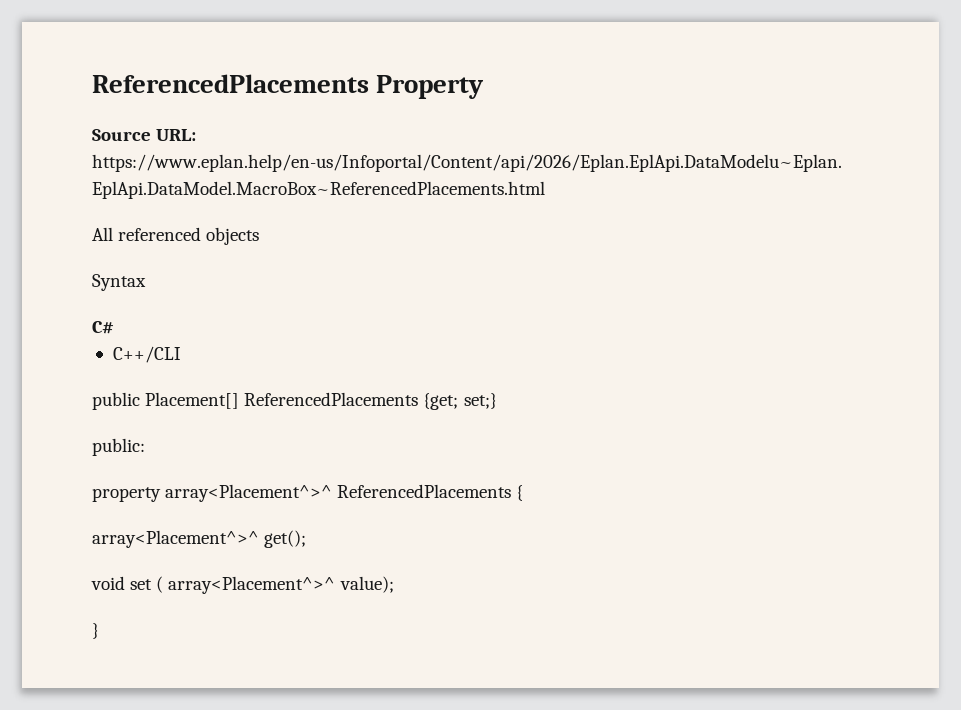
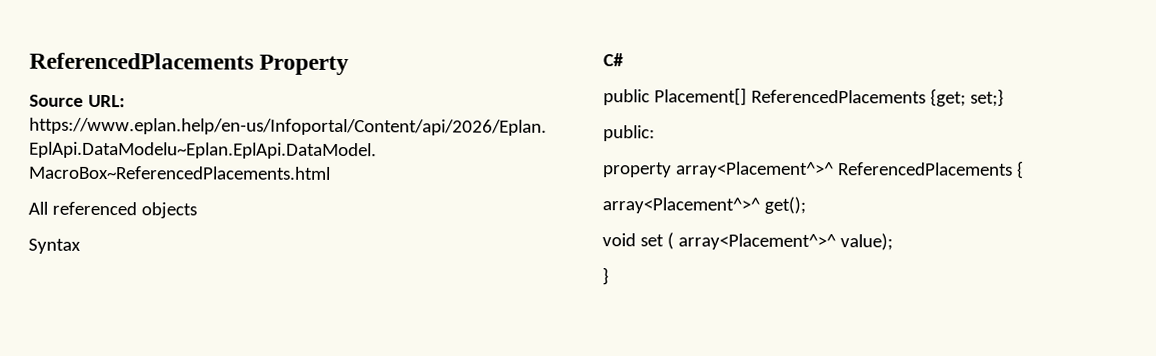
- C++/CLI

